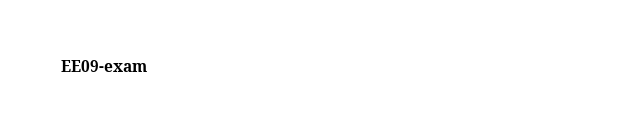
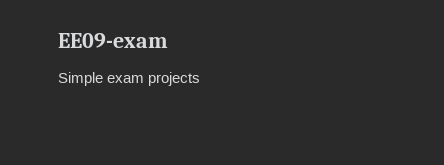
+ Simple exam projects

